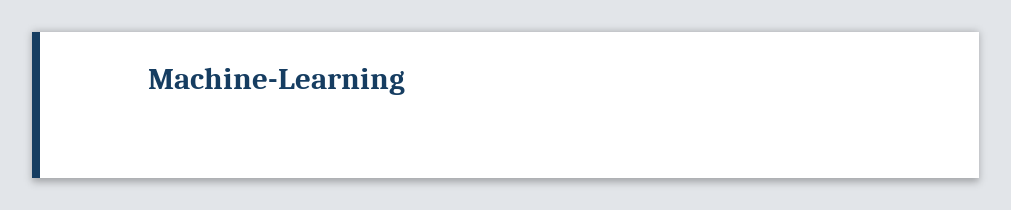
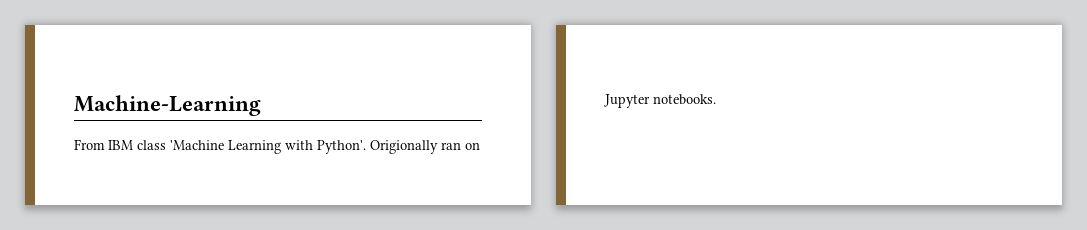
+ From IBM class 'Machine Learning with Python'. Origionally ran on Jupyter notebooks.

